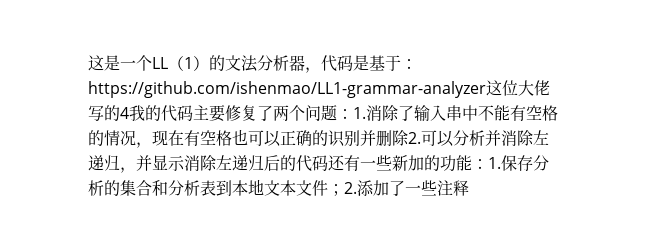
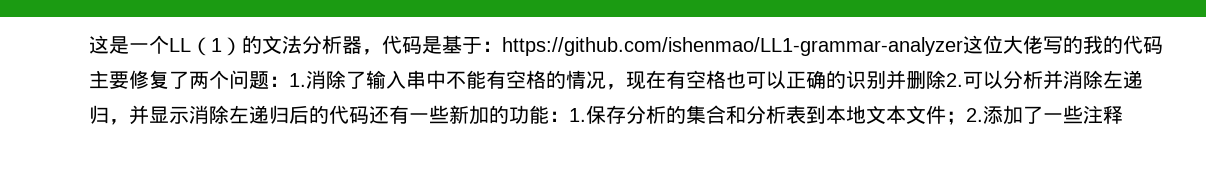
- https://github.com/ishenmao/LL1-grammar-analyzer这位大佬写的4我的代码主要修复了两个问题：
+ https://github.com/ishenmao/LL1-grammar-analyzer这位大佬写的我的代码主要修复了两个问题：

